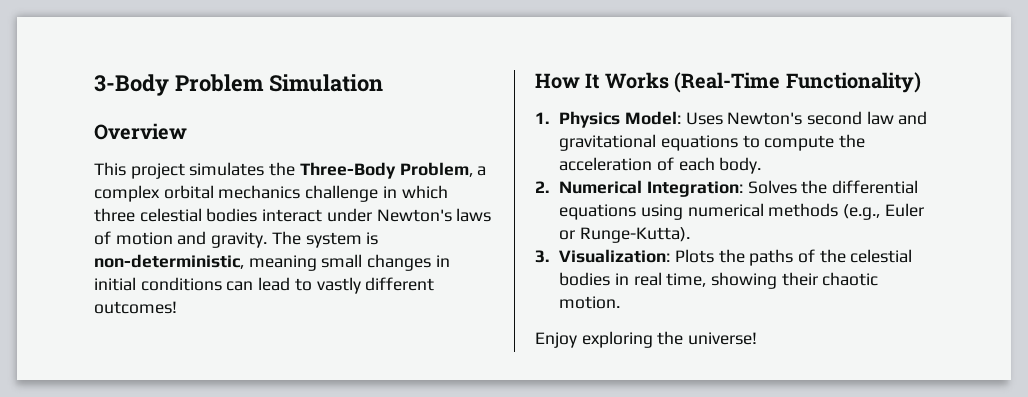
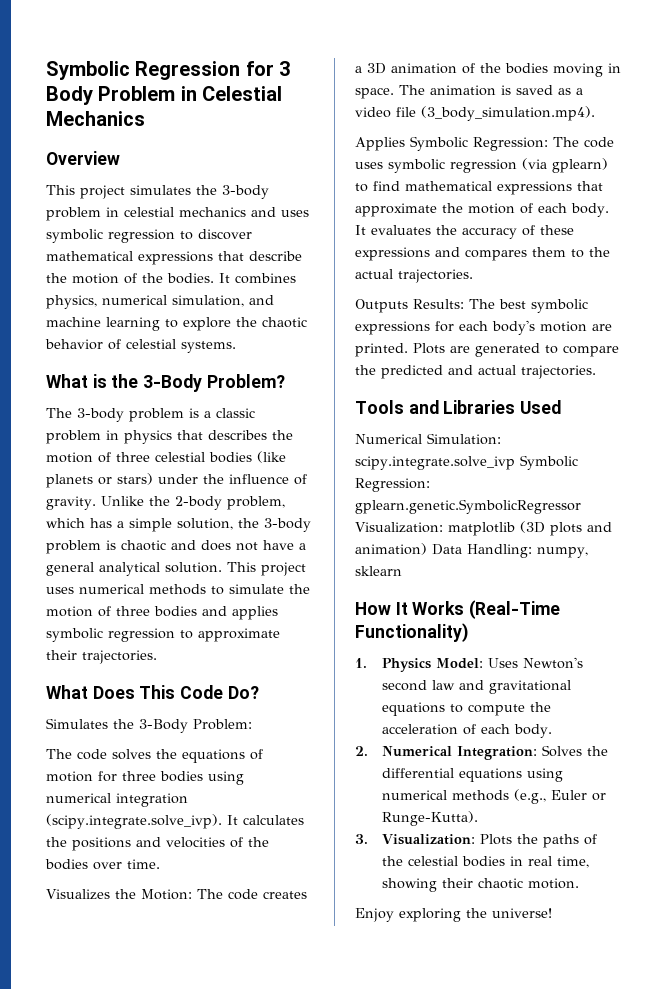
- 3-Body Problem Simulation
+ Symbolic Regression for 3 Body Problem in Celestial Mechanics
- This project simulates the Three-Body Problem, a complex orbital mechanics challenge in which three celestial bodies interact under Newton's laws of motion and gravity. The system is non-deterministic, meaning small changes in initial conditions can lead to vastly different outcomes!
+ This project simulates the 3-body problem in celestial mechanics and uses symbolic regression to discover mathematical expressions that describe the motion of the bodies. It combines physics, numerical simulation, and machine learning to explore the chaotic behavior of celestial systems.
+ What is the 3-Body Problem?
+ The 3-body problem is a classic problem in physics that describes the motion of three celestial bodies (like planets or stars) under the influence of gravity. Unlike the 2-body problem, which has a simple solution, the 3-body problem is chaotic and does not have a general analytical solution. This project uses numerical methods to simulate the motion of three bodies and applies symbolic regression to approximate their trajectories.
+ What Does This Code Do?
+ Simulates the 3-Body Problem:
+ The code solves the equations of motion for three bodies using numerical integration (scipy.integrate.solve_ivp). It calculates the positions and velocities of the bodies over time.
+ Visualizes the Motion: The code creates a 3D animation of the bodies moving in space. The animation is saved as a video file (3_body_simulation.mp4).
+ Applies Symbolic Regression: The code uses symbolic regression (via gplearn) to find mathematical expressions that approximate the motion of each body. It evaluates the accuracy of these expressions and compares them to the actual trajectories.
+ Outputs Results: The best symbolic expressions for each body's motion are printed. Plots are generated to compare the predicted and actual trajectories.
+ Tools and Libraries Used
+ Numerical Simulation: scipy.integrate.solve_ivp Symbolic Regression: gplearn.genetic.SymbolicRegressor Visualization: matplotlib (3D plots and animation) Data Handling: numpy, sklearn

